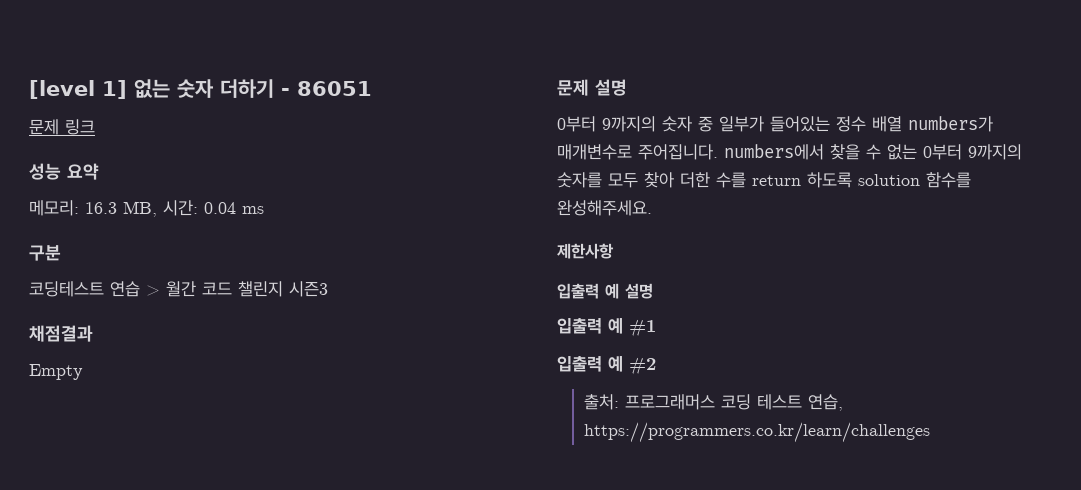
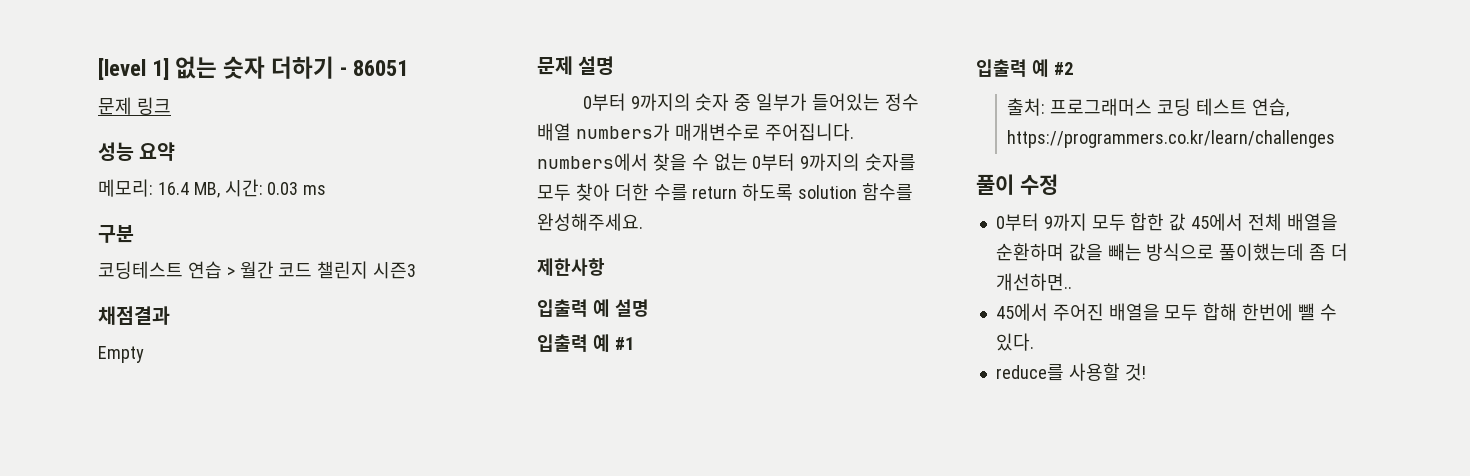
- 메모리: 16.3 MB, 시간: 0.04 ms
+ 메모리: 16.4 MB, 시간: 0.03 ms
+ 풀이 수정
+ 0부터 9까지 모두 합한 값 45에서 전체 배열을 순환하며 값을 빼는 방식으로 풀이했는데 좀 더 개선하면..
+ 45에서 주어진 배열을 모두 합해 한번에 뺄 수 있다.
+ reduce를 사용할 것!

